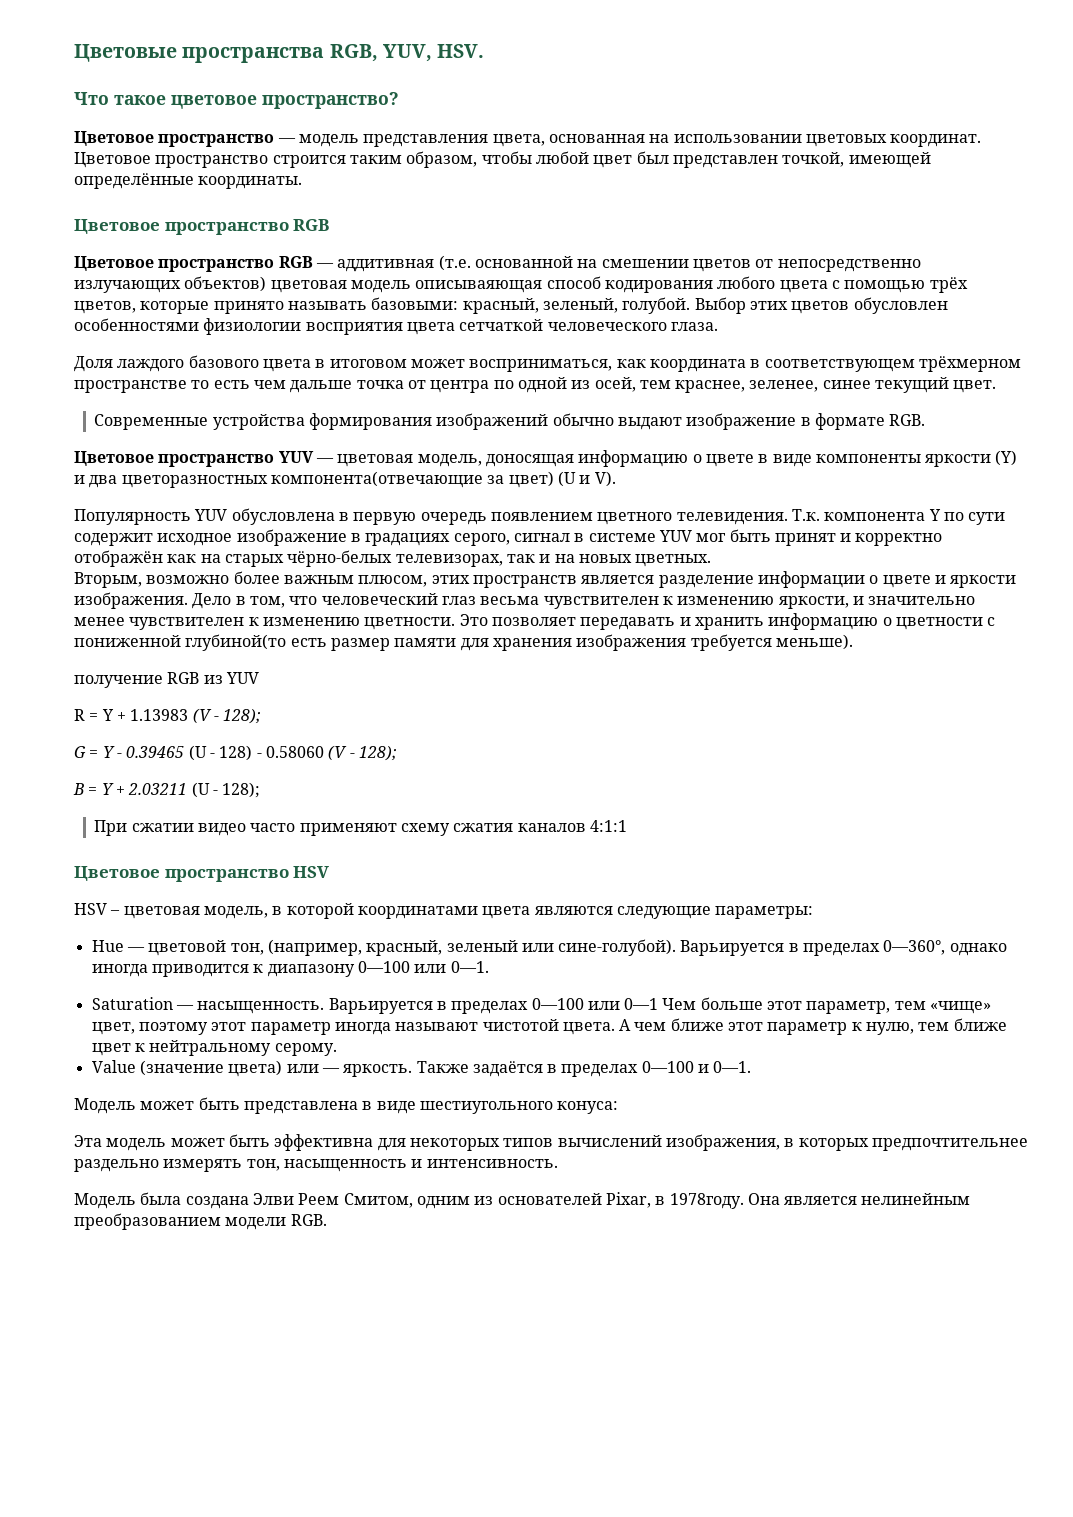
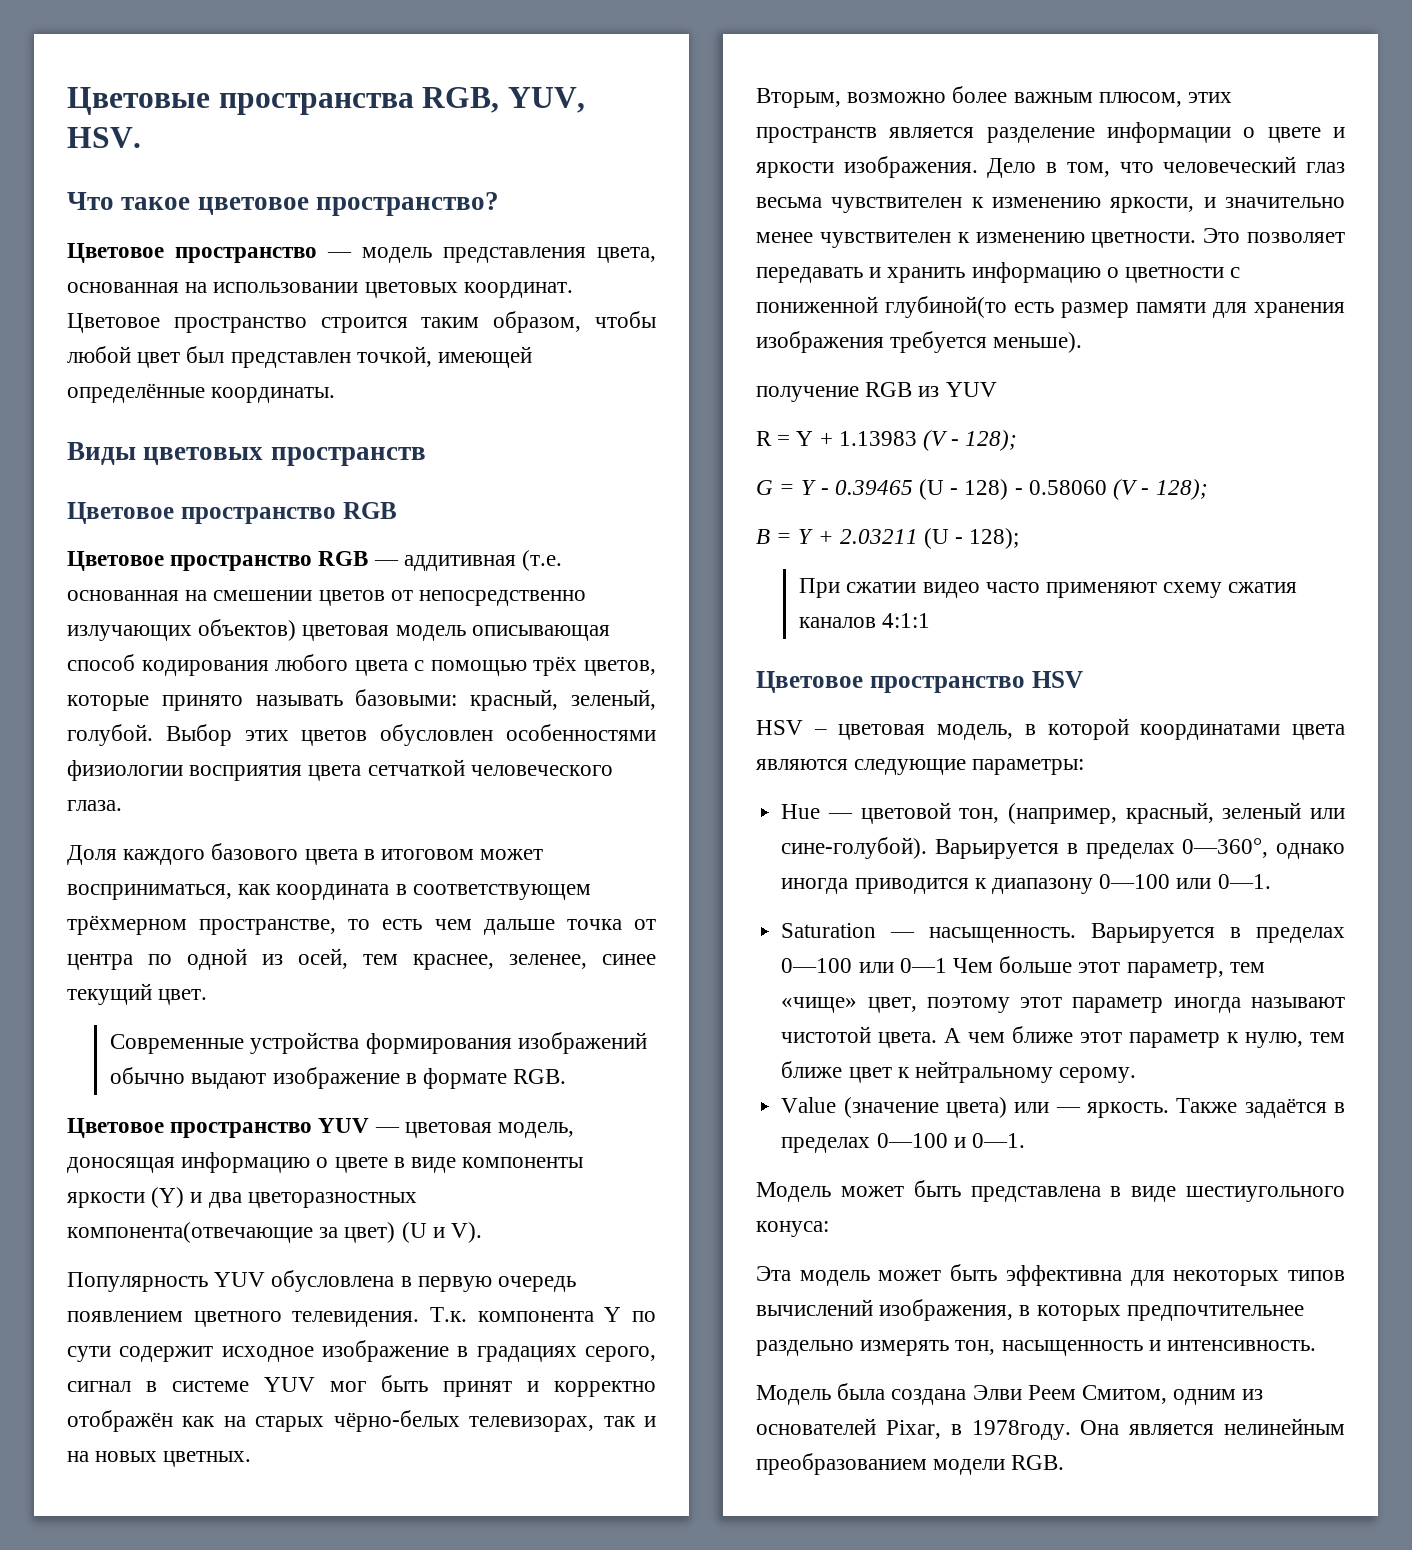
+ Виды цветовых пространств
- Цветовое пространство RGB — аддитивная (т.е. основанной на смешении цветов от непосредственно излучающих объектов) цветовая модель описываяющая способ кодирования любого цвета с помощью трёх цветов, которые принято называть базовыми: красный, зеленый, голубой.
+ Цветовое пространство RGB — аддитивная (т.е. основанная на смешении цветов от непосредственно излучающих объектов) цветовая модель описывающая способ кодирования любого цвета с помощью трёх цветов, которые принято называть базовыми: красный, зеленый, голубой.
- Доля лаждого базового цвета в итоговом может восприниматься, как координата в соответствующем трёхмерном пространстве то есть чем дальше точка от центра по одной из осей, тем краснее, зеленее, синее текущий цвет.
+ Доля каждого базового цвета в итоговом может восприниматься, как координата в соответствующем трёхмерном пространстве, то есть чем дальше точка от центра по одной из осей, тем краснее, зеленее, синее текущий цвет.

